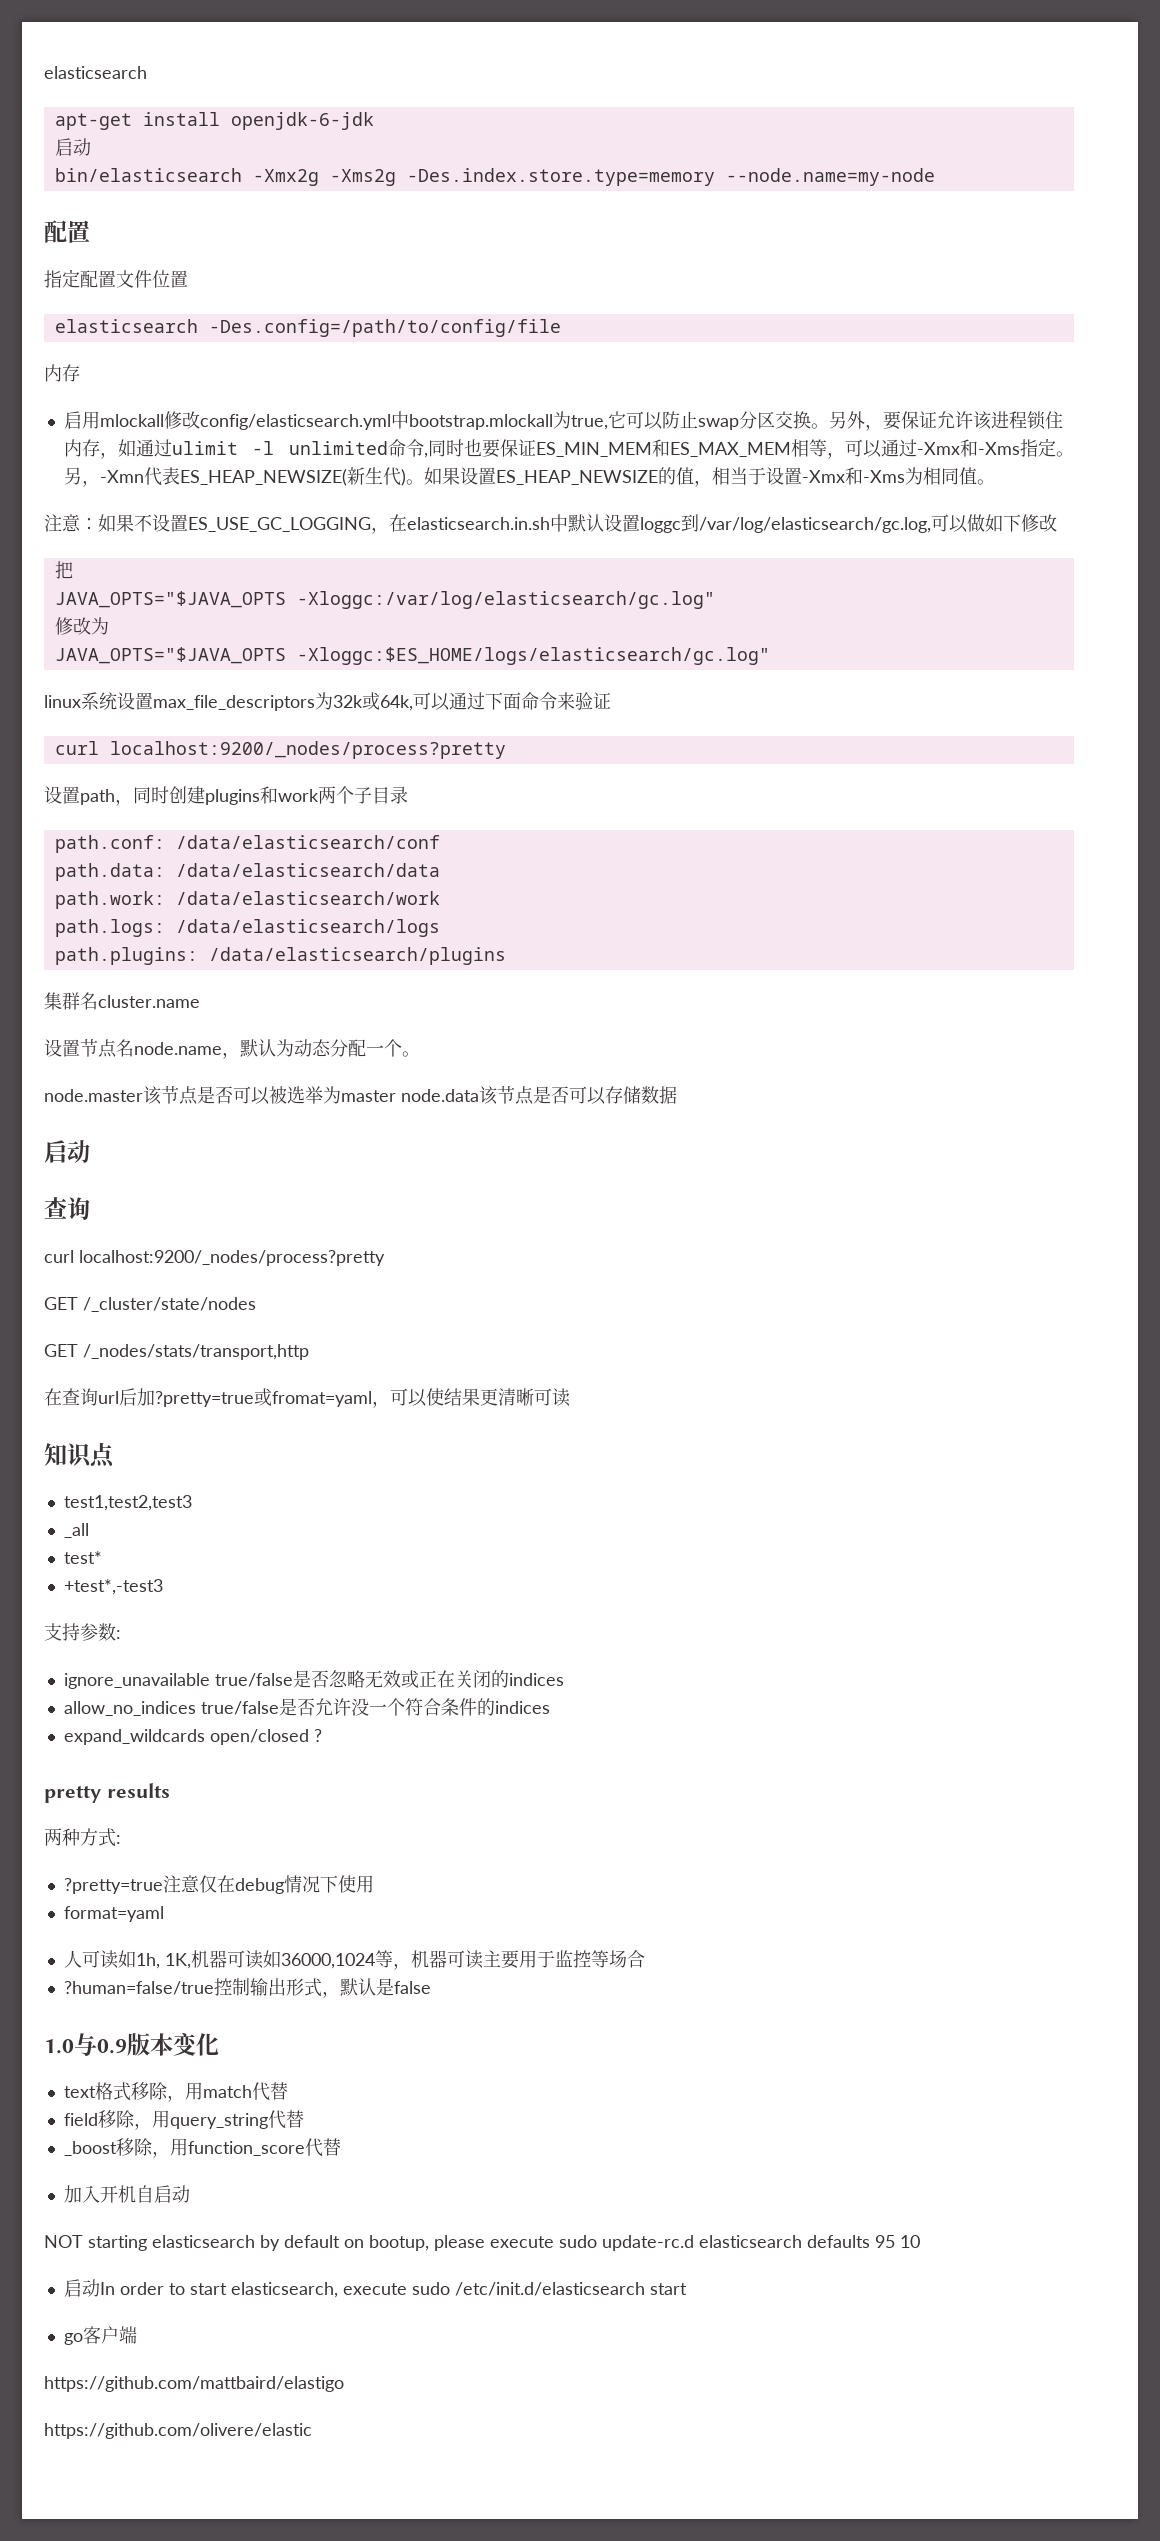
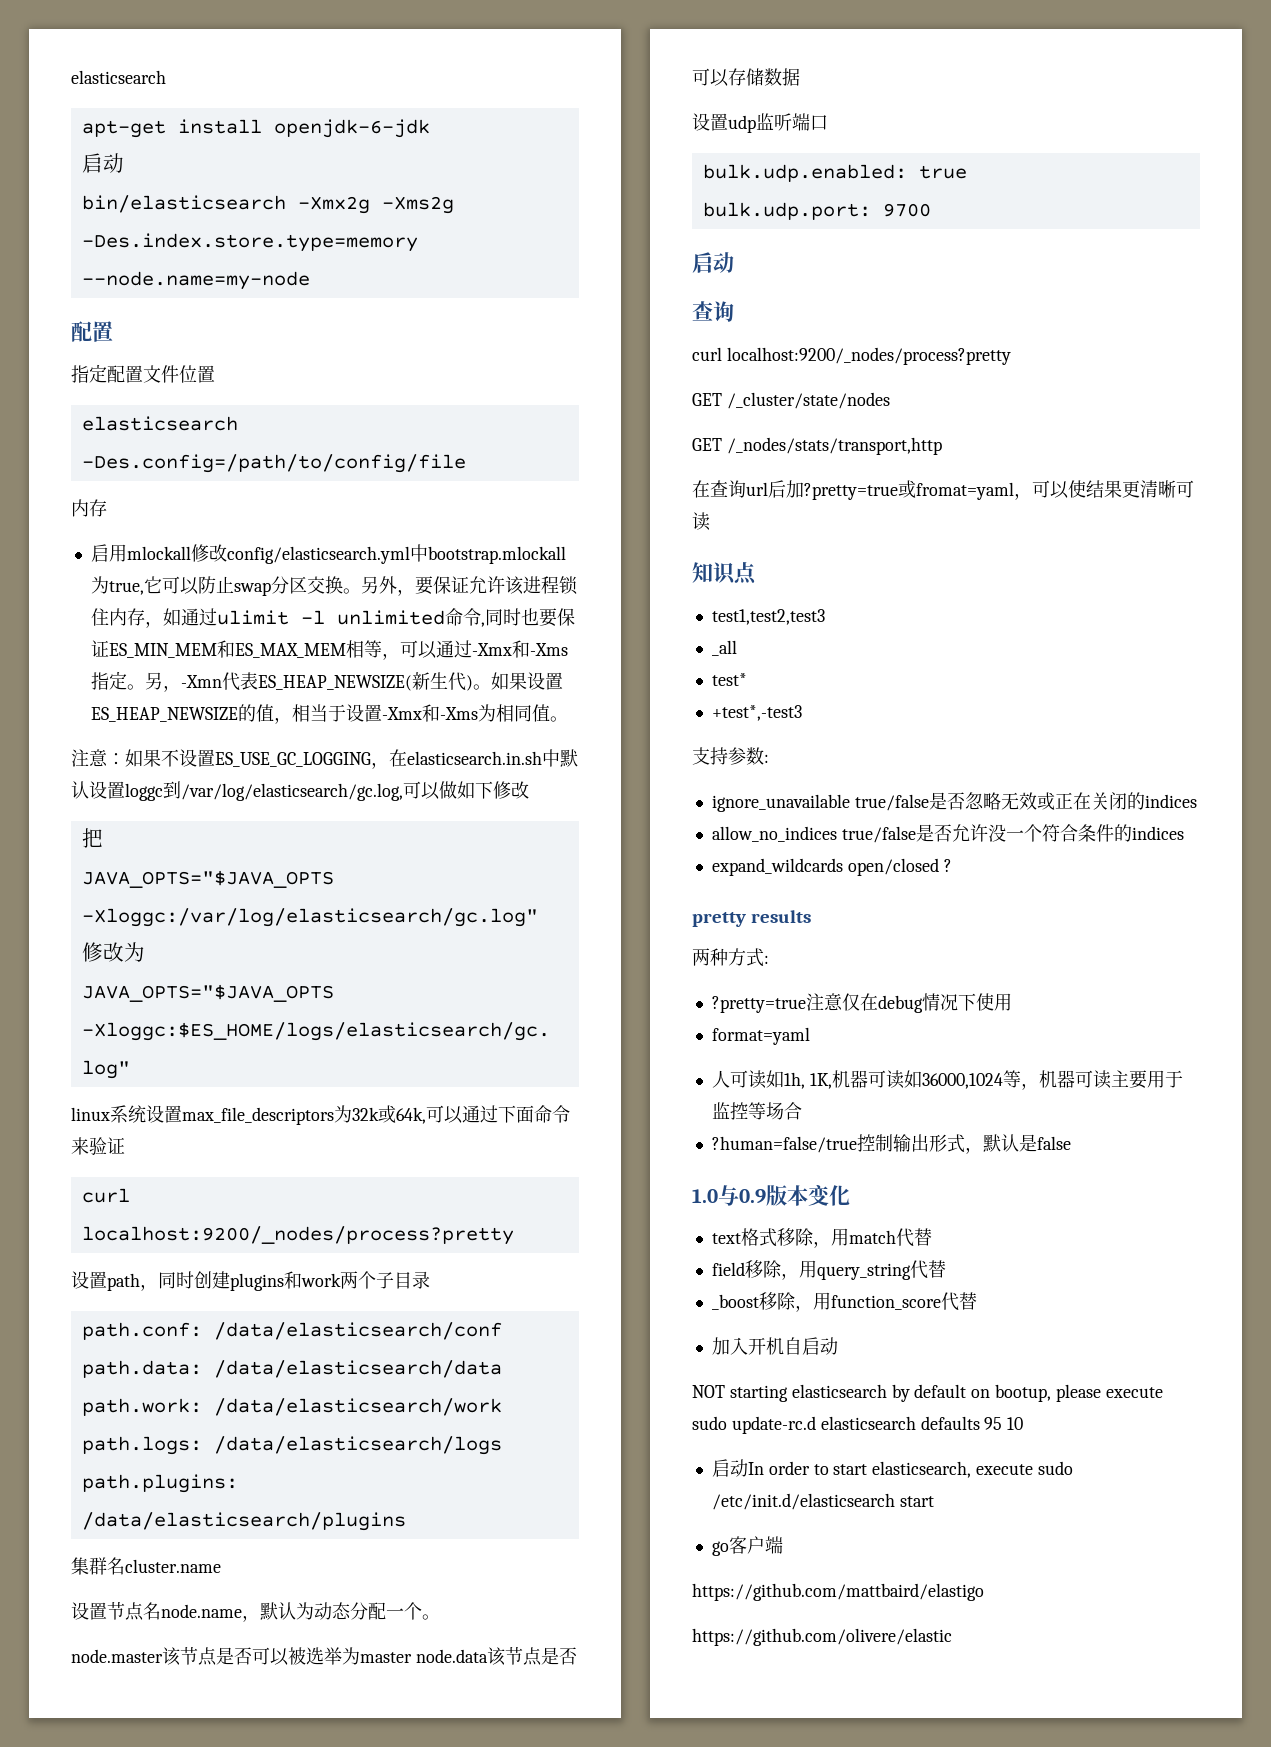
+ 设置udp监听端口
+ bulk.udp.enabled: true
+ bulk.udp.port: 9700

